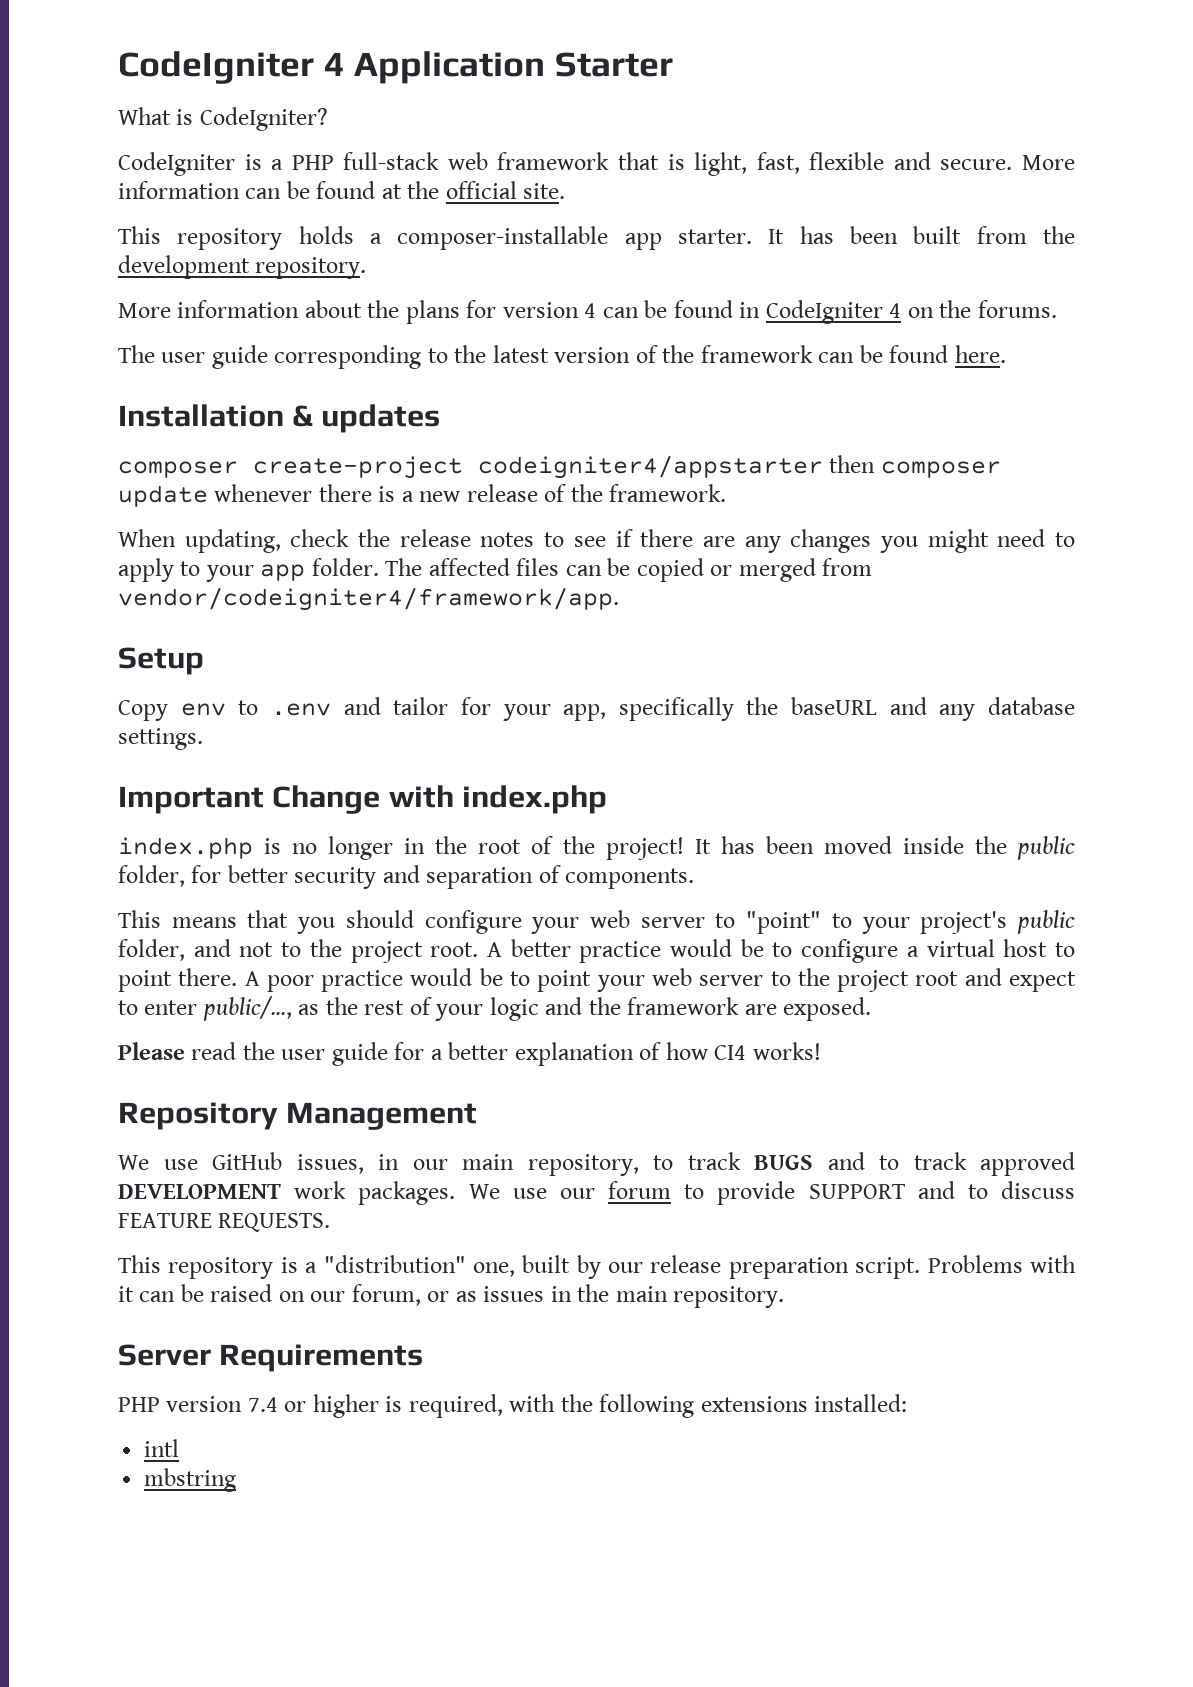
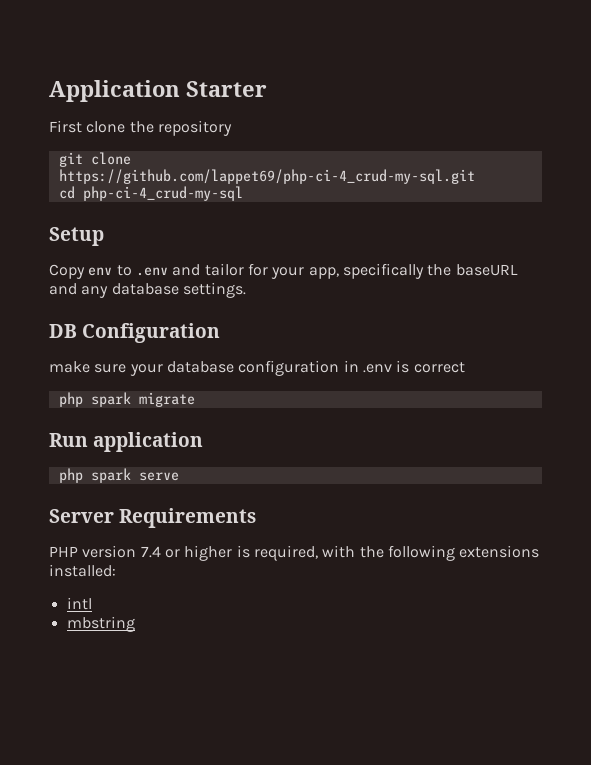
- CodeIgniter 4 Application Starter
+ Application Starter
- What is CodeIgniter?
- CodeIgniter is a PHP full-stack web framework that is light, fast, flexible and secure. More information can be found at the official site.
- This repository holds a composer-installable app starter. It has been built from the development repository.
- More information about the plans for version 4 can be found in CodeIgniter 4 on the forums.
- The user guide corresponding to the latest version of the framework can be found here.
- Installation & updates
- composer create-project codeigniter4/appstarter then composer update whenever there is a new release of the framework.
- When updating, check the release notes to see if there are any changes you might need to apply to your app folder. The affected files can be copied or merged from vendor/codeigniter4/framework/app.
+ First clone the repository
+ git clone https://github.com/lappet69/php-ci-4_crud-my-sql.git
+ cd php-ci-4_crud-my-sql
- Important Change with index.php
- index.php is no longer in the root of the project! It has been moved inside the public folder, for better security and separation of components.
- This means that you should configure your web server to "point" to your project's public folder, and not to the project root. A better practice would be to configure a virtual host to point there. A poor practice would be to point your web server to the project root and expect to enter public/..., as the rest of your logic and the framework are exposed.
- Please read the user guide for a better explanation of how CI4 works!
- Repository Management
- We use GitHub issues, in our main repository, to track BUGS and to track approved DEVELOPMENT work packages. We use our forum to provide SUPPORT and to discuss FEATURE REQUESTS.
- This repository is a "distribution" one, built by our release preparation script. Problems with it can be raised on our forum, or as issues in the main repository.
+ DB Configuration
+ make sure your database configuration in .env is correct
+ php spark migrate
+ Run application
+ php spark serve

